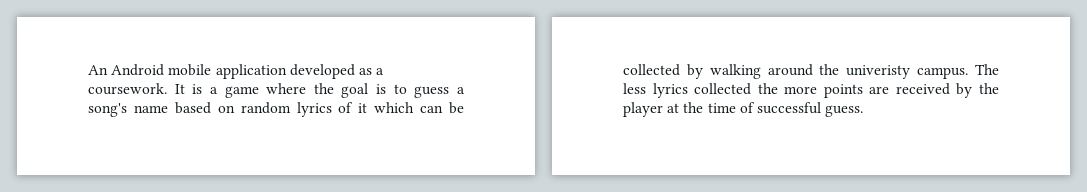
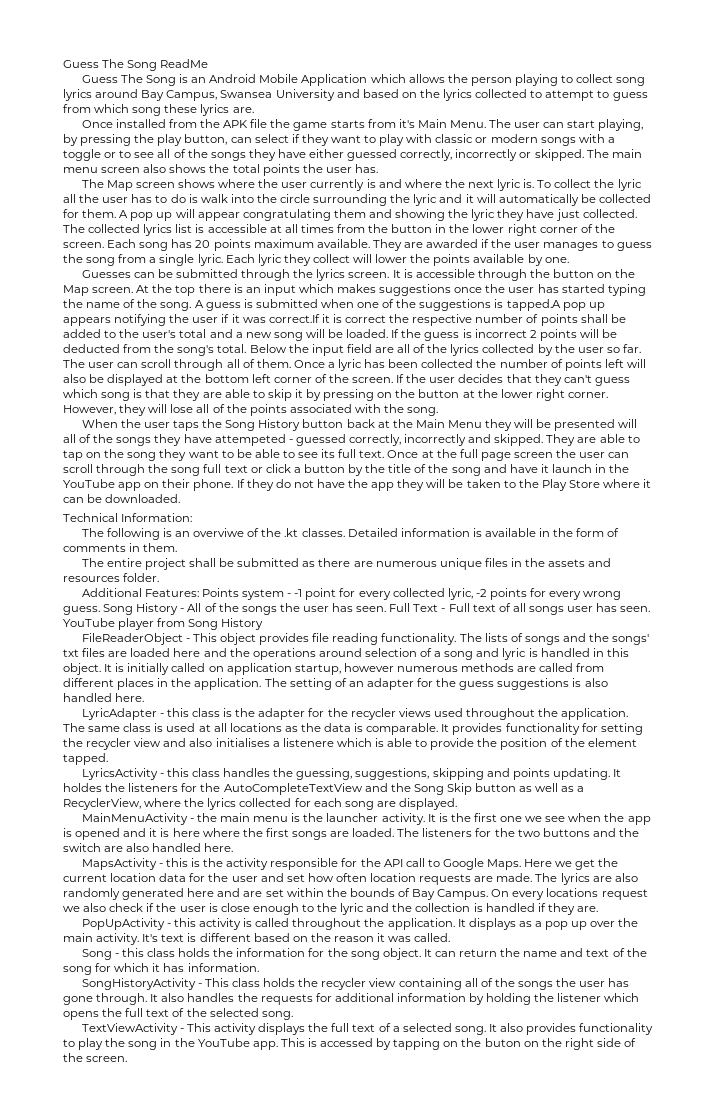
- An Android mobile application developed as a coursework. It is a game where the goal is to guess a song's name based on random lyrics of it which can be collected by walking around the univeristy campus. The less lyrics collected the more points are received by the player at the time of successful guess.
+ Guess The Song ReadMe
+ Guess The Song is an Android Mobile Application which allows the person playing to collect song lyrics around Bay Campus, Swansea University and based on the lyrics collected to attempt to guess from which song these lyrics are.
+ Once installed from the APK file the game starts from it's Main Menu. The user can start playing, by pressing the play button, can select if they want to play with classic or modern songs with a toggle or to see all of the songs they have either guessed correctly, incorrectly or skipped. The main menu screen also shows the total points the user has.
+ The Map screen shows where the user currently is and where the next lyric is. To collect the lyric all the user has to do is walk into the circle surrounding the lyric and it will automatically be collected for them. A pop up will appear congratulating them and showing the lyric they have just collected. The collected lyrics list is accessible at all times from the button in the lower right corner of the screen. Each song has 20 points maximum available. They are awarded if the user manages to guess the song from a single lyric. Each lyric they collect will lower the points available by one.
+ Guesses can be submitted through the lyrics screen. It is accessible through the button on the Map screen. At the top there is an input which makes suggestions once the user has started typing the name of the song. A guess is submitted when one of the suggestions is tapped.A pop up appears notifying the user if it was correct.If it is correct the respective number of points shall be added to the user's total and a new song will be loaded. If the guess is incorrect 2 points will be deducted from the song's total. Below the input field are all of the lyrics collected by the user so far. The user can scroll through all of them. Once a lyric has been collected the number of points left will also be displayed at the bottom left corner of the screen. If the user decides that they can't guess which song is that they are able to skip it by pressing on the button at the lower right corner. However, they will lose all of the points associated with the song.
+ When the user taps the Song History button back at the Main Menu they will be presented will all of the songs they have attempeted - guessed correctly, incorrectly and skipped. They are able to tap on the song they want to be able to see its full text. Once at the full page screen the user can scroll through the song full text or click a button by the title of the song and have it launch in the YouTube app on their phone. If they do not have the app they will be taken to the Play Store where it can be downloaded.
+ Technical Information:
+ The following is an overviwe of the .kt classes. Detailed information is available in the form of comments in them.
+ The entire project shall be submitted as there are numerous unique files in the assets and resources folder.
+ Additional Features: Points system - -1 point for every collected lyric, -2 points for every wrong guess. Song History - All of the songs the user has seen. Full Text - Full text of all songs user has seen. YouTube player from Song History
+ FileReaderObject - This object provides file reading functionality. The lists of songs and the songs' txt files are loaded here and the operations around selection of a song and lyric is handled in this object. It is initially called on application startup, however numerous methods are called from different places in the application. The setting of an adapter for the guess suggestions is also handled here.
+ LyricAdapter - this class is the adapter for the recycler views used throughout the application. The same class is used at all locations as the data is comparable. It provides functionality for setting the recycler view and also initialises a listenere which is able to provide the position of the element tapped.
+ LyricsActivity - this class handles the guessing, suggestions, skipping and points updating. It holdes the listeners for the AutoCompleteTextView and the Song Skip button as well as a RecyclerView, where the lyrics collected for each song are displayed.
+ MainMenuActivity - the main menu is the launcher activity. It is the first one we see when the app is opened and it is here where the first songs are loaded. The listeners for the two buttons and the switch are also handled here.
+ MapsActivity - this is the activity responsible for the API call to Google Maps. Here we get the current location data for the user and set how often location requests are made. The lyrics are also randomly generated here and are set within the bounds of Bay Campus. On every locations request we also check if the user is close enough to the lyric and the collection is handled if they are.
+ PopUpActivity - this activity is called throughout the application. It displays as a pop up over the main activity. It's text is different based on the reason it was called.
+ Song - this class holds the information for the song object. It can return the name and text of the song for which it has information.
+ SongHistoryActivity - This class holds the recycler view containing all of the songs the user has gone through. It also handles the requests for additional information by holding the listener which opens the full text of the selected song.
+ TextViewActivity - This activity displays the full text of a selected song. It also provides functionality to play the song in the YouTube app. This is accessed by tapping on the buton on the right side of the screen.

